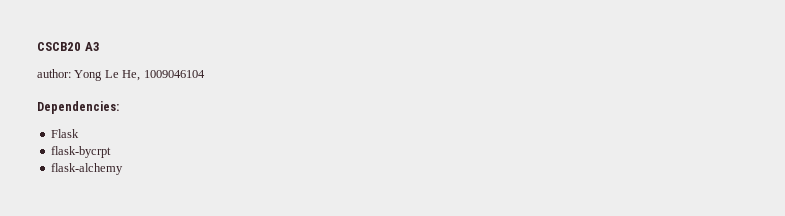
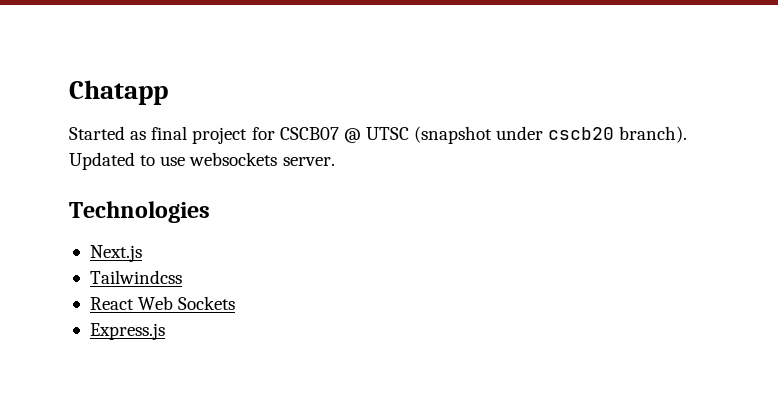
- CSCB20 A3
- author: Yong Le He, 1009046104
- Dependencies:
- Flask
- flask-bycrpt
- flask-alchemy
+ Chatapp
+ Started as final project for CSCB07 @ UTSC (snapshot under cscb20 branch). Updated to use websockets server.
+ Technologies
+ Next.js
+ Tailwindcss
+ React Web Sockets
+ Express.js

